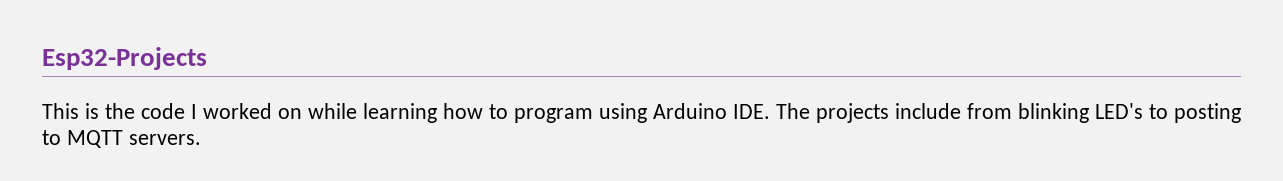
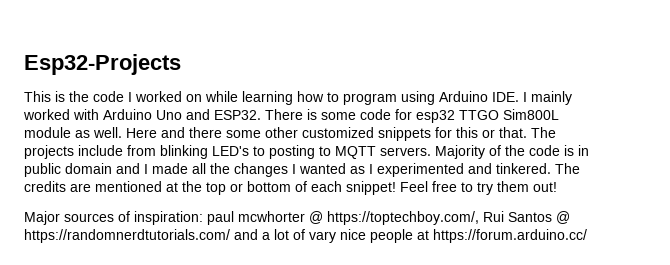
- This is the code I worked on while learning how to program using Arduino IDE. The projects include from blinking LED's to posting to MQTT servers.
+ This is the code I worked on while learning how to program using Arduino IDE. I mainly worked with Arduino Uno and ESP32. There is some code for esp32 TTGO Sim800L module as well. Here and there some other customized snippets for this or that. The projects include from blinking LED's to posting to MQTT servers.
+ Majority of the code is in public domain and I made all the changes I wanted as I experimented and tinkered. The credits are mentioned at the top or bottom of each snippet! Feel free to try them out!
+ Major sources of inspiration: paul mcwhorter @ https://toptechboy.com/, Rui Santos @ https://randomnerdtutorials.com/ and a lot of vary nice people at https://forum.arduino.cc/

